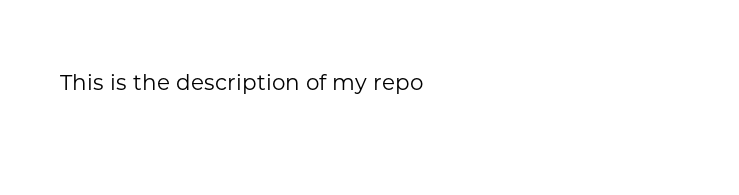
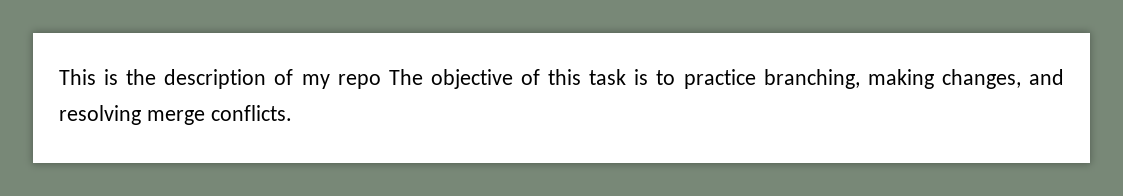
- This is the description of my repo
+ This is the description of my repo The objective of this task is to practice branching, making changes, and resolving merge conflicts.

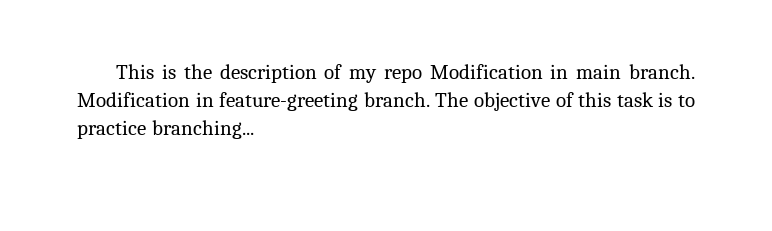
- This is the description of my repo The objective of this task is to practice branching, making changes, and resolving merge conflicts.
+ This is the description of my repo Modification in main branch. Modification in feature-greeting branch. The objective of this task is to practice branching...

